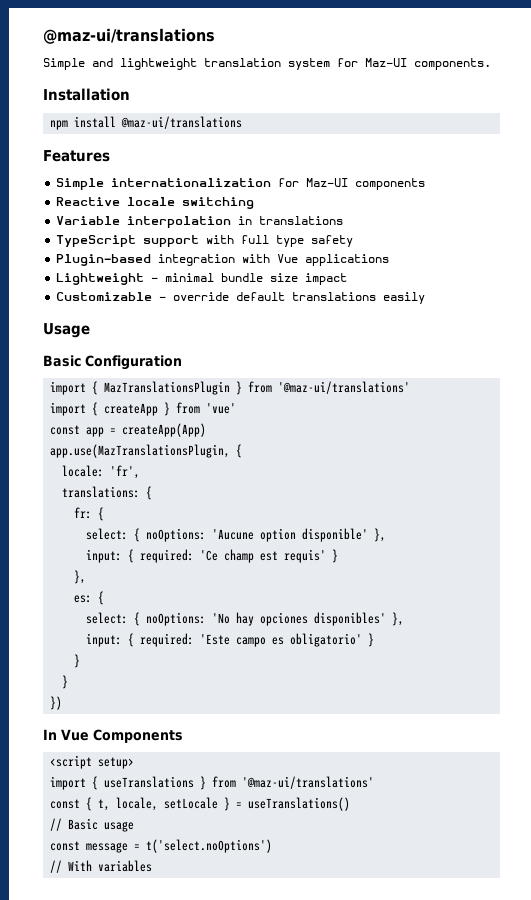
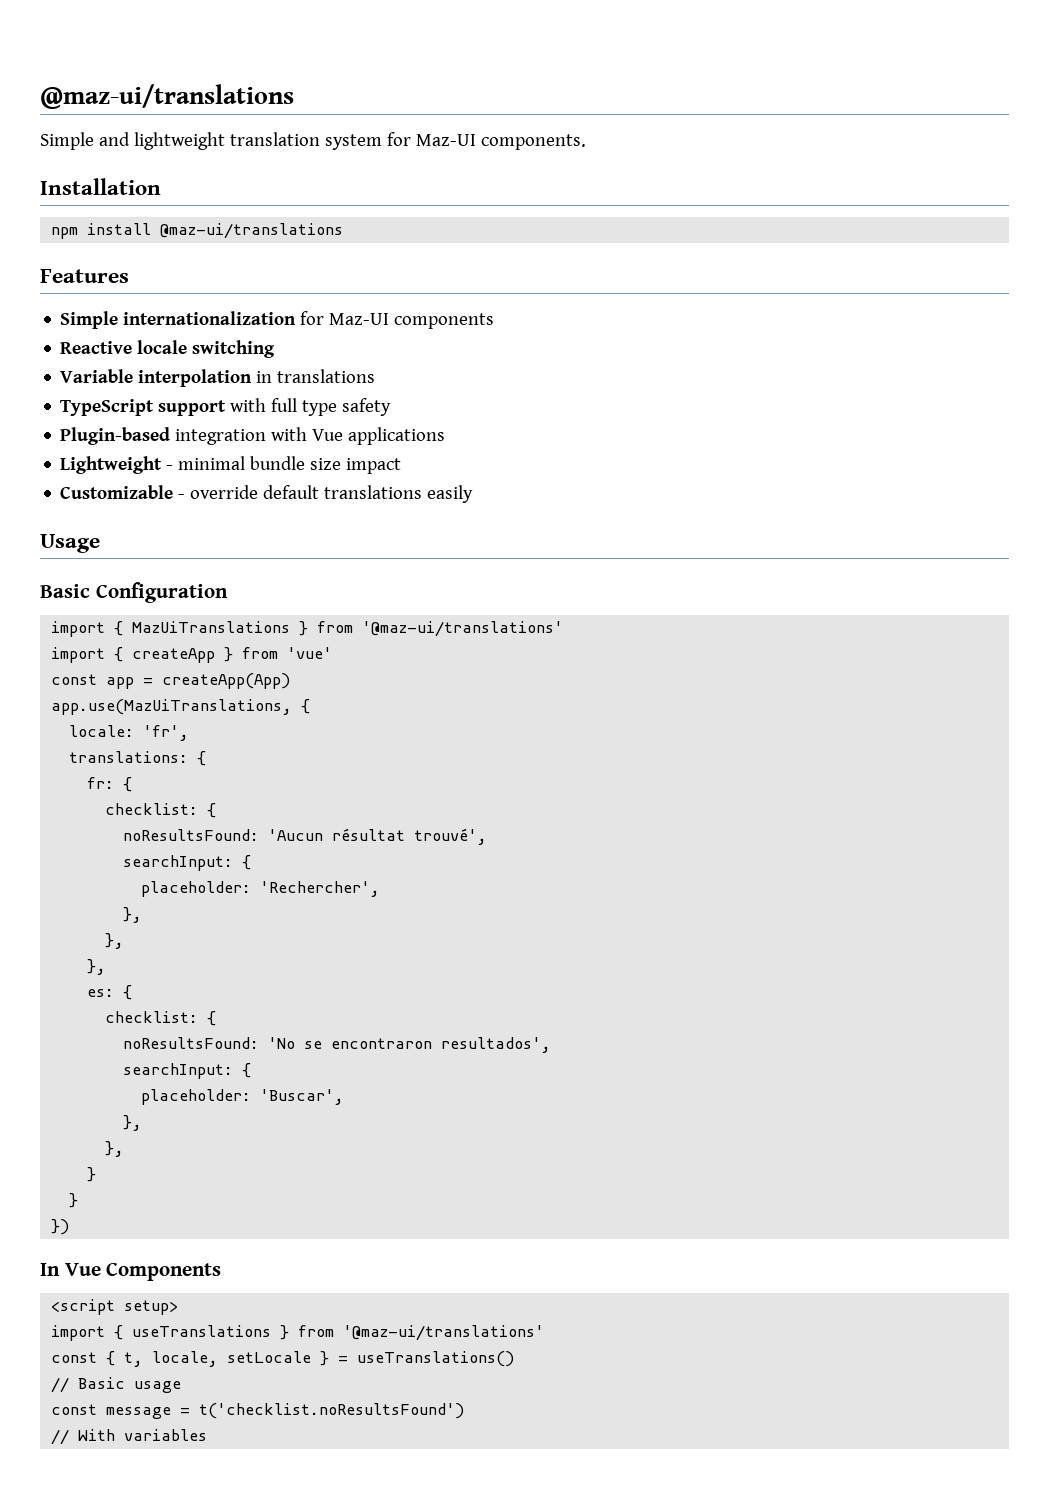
- import { MazTranslationsPlugin } from '@maz-ui/translations'
+ import { MazUiTranslations } from '@maz-ui/translations'
- app.use(MazTranslationsPlugin, {
+ app.use(MazUiTranslations, {
  fr: {
- select: { noOptions: 'Aucune option disponible' },
- input: { required: 'Ce champ est requis' }
+ checklist: {
+ noResultsFound: 'Aucun résultat trouvé',
+ searchInput: {
+ placeholder: 'Rechercher',
+ },
+ },
  es: {
- select: { noOptions: 'No hay opciones disponibles' },
- input: { required: 'Este campo es obligatorio' }
+ checklist: {
+ noResultsFound: 'No se encontraron resultados',
+ searchInput: {
+ placeholder: 'Buscar',
+ },
+ },
- const message = t('select.noOptions')
+ const message = t('checklist.noResultsFound')

